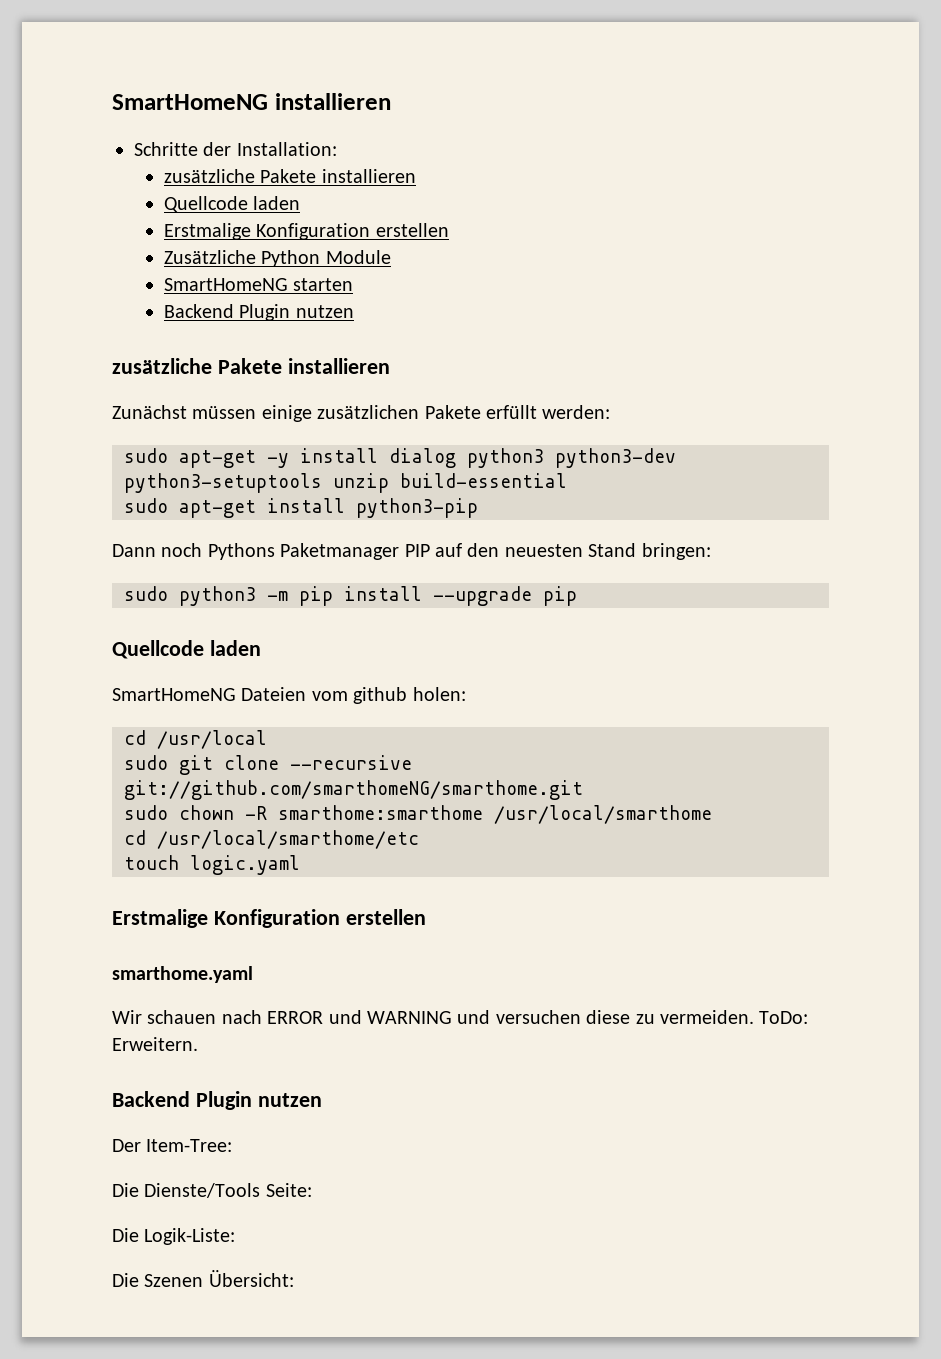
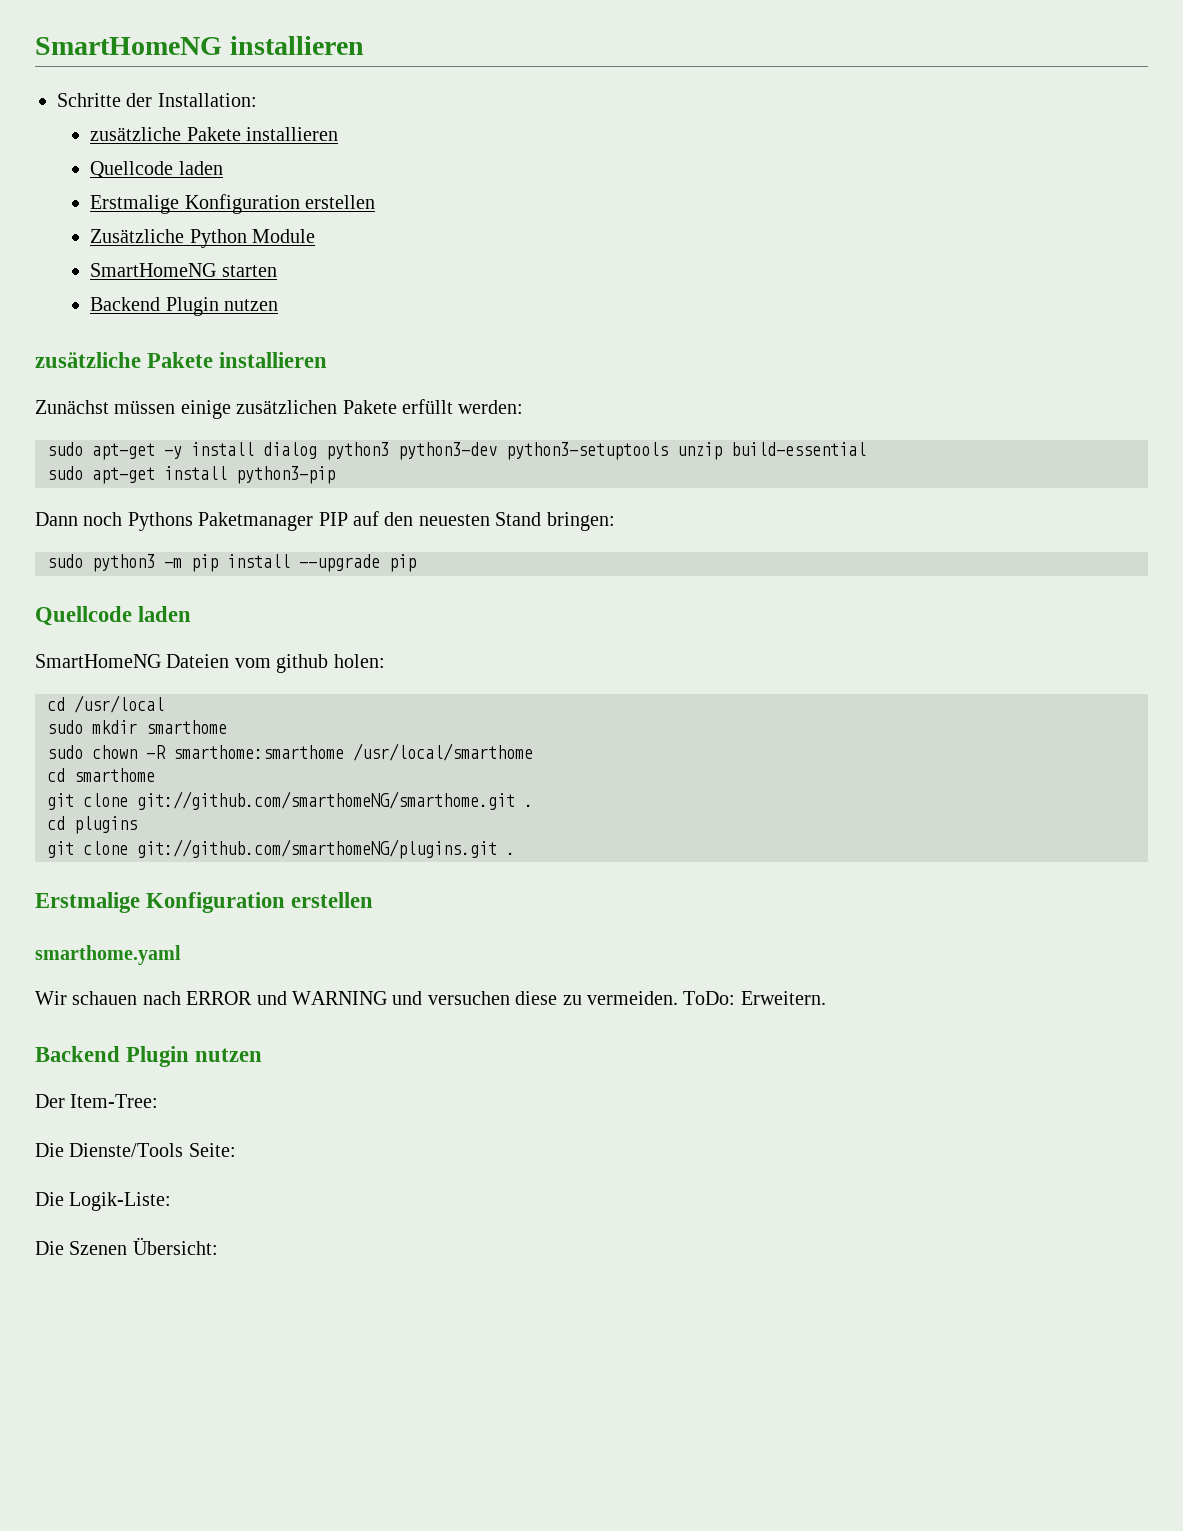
- sudo git clone --recursive git://github.com/smarthomeNG/smarthome.git
+ sudo mkdir smarthome
- cd /usr/local/smarthome/etc
- touch logic.yaml
+ cd smarthome
+ git clone git://github.com/smarthomeNG/smarthome.git .
+ cd plugins
+ git clone git://github.com/smarthomeNG/plugins.git .

